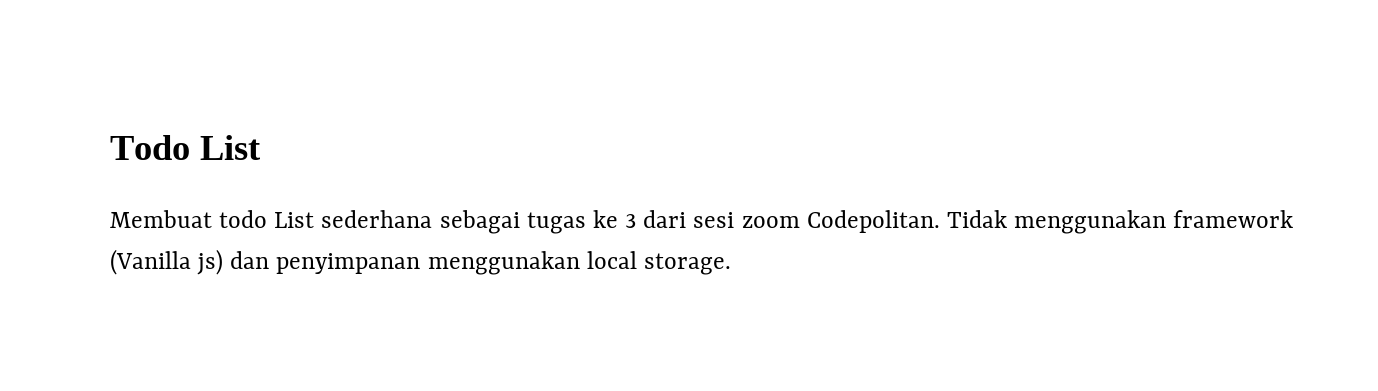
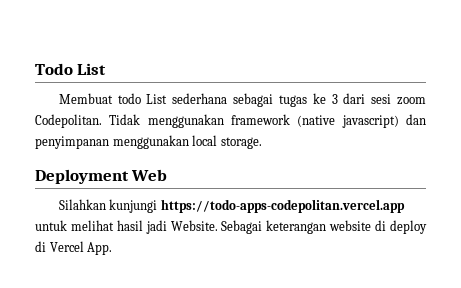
- Tidak menggunakan framework (Vanilla js) dan penyimpanan menggunakan local storage.
+ Tidak menggunakan framework (native javascript) dan penyimpanan menggunakan local storage.
+ Deployment Web
+ Silahkan kunjungi https://todo-apps-codepolitan.vercel.app untuk melihat hasil jadi Website. Sebagai keterangan website di deploy di Vercel App.

